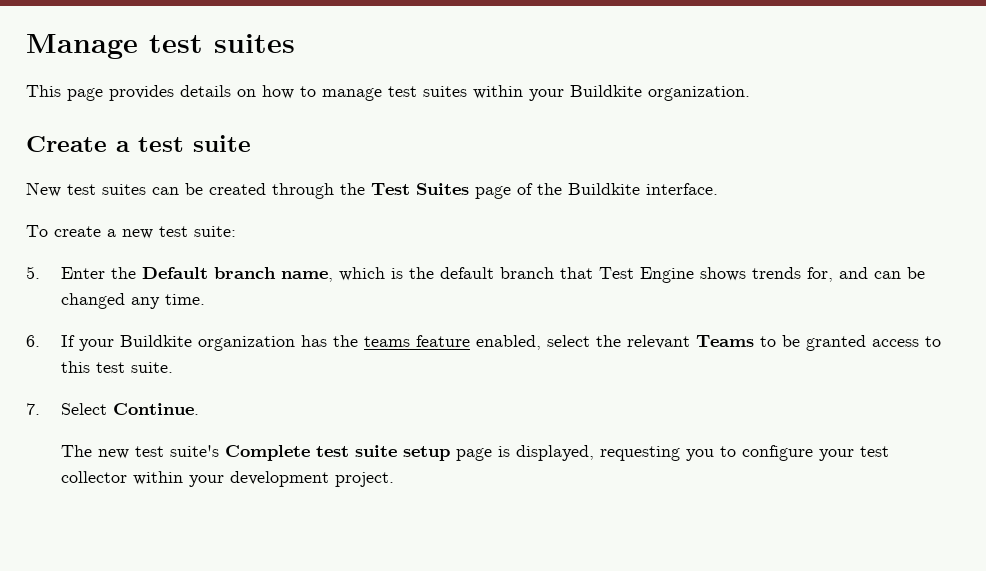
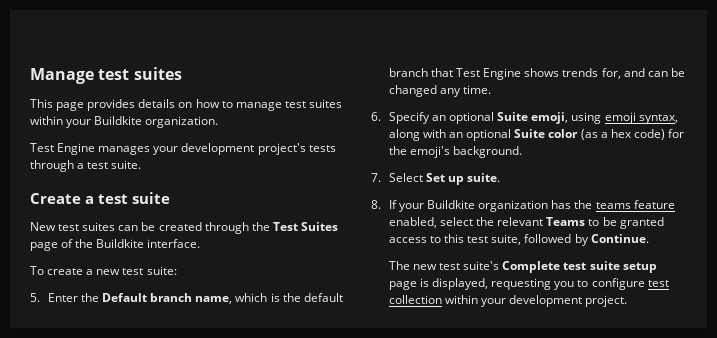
+ Test Engine manages your development project's tests through a test suite.
- 6. If your Buildkite organization has the teams feature enabled, select the relevant Teams to be granted access to this test suite.
- 7. Select Continue.
+ 6. Specify an optional Suite emoji, using emoji syntax, along with an optional Suite color (as a hex code) for the emoji's background.
+ 7. Select Set up suite.
+ 8. If your Buildkite organization has the teams feature enabled, select the relevant Teams to be granted access to this test suite, followed by Continue.
- The new test suite's Complete test suite setup page is displayed, requesting you to configure your test collector within your development project.
+ The new test suite's Complete test suite setup page is displayed, requesting you to configure test collection within your development project.

